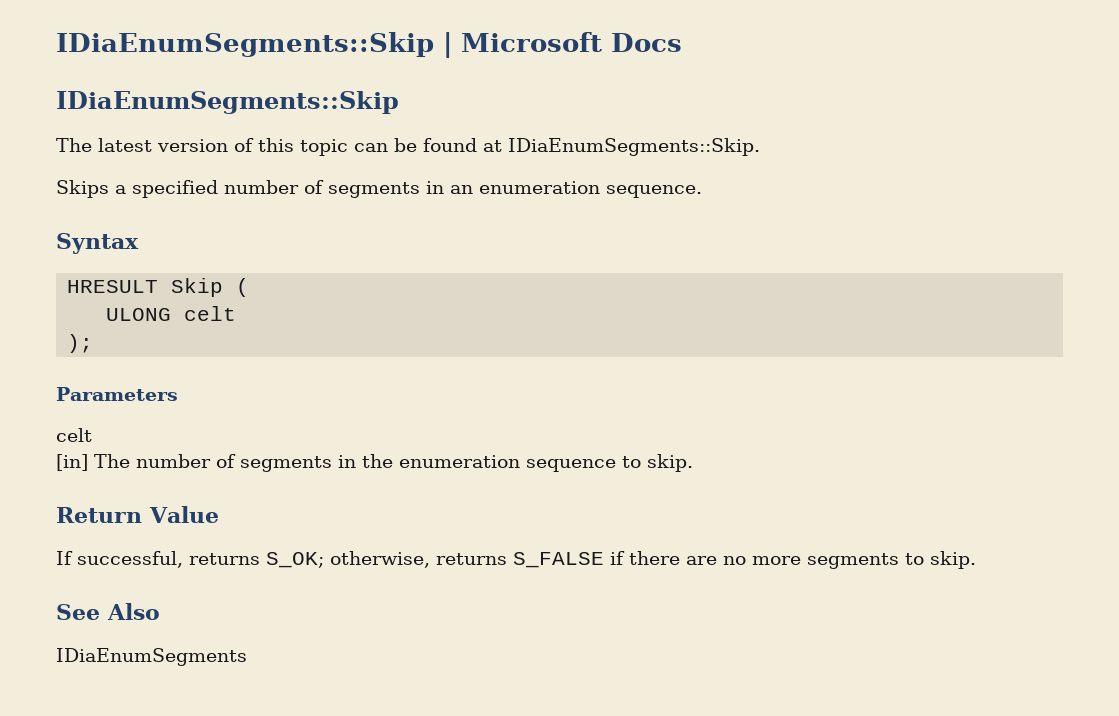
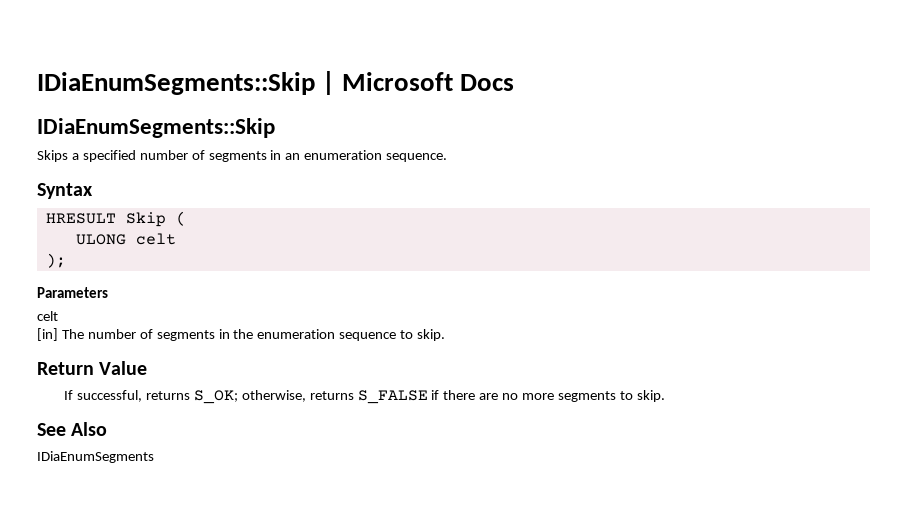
- The latest version of this topic can be found at IDiaEnumSegments::Skip.

